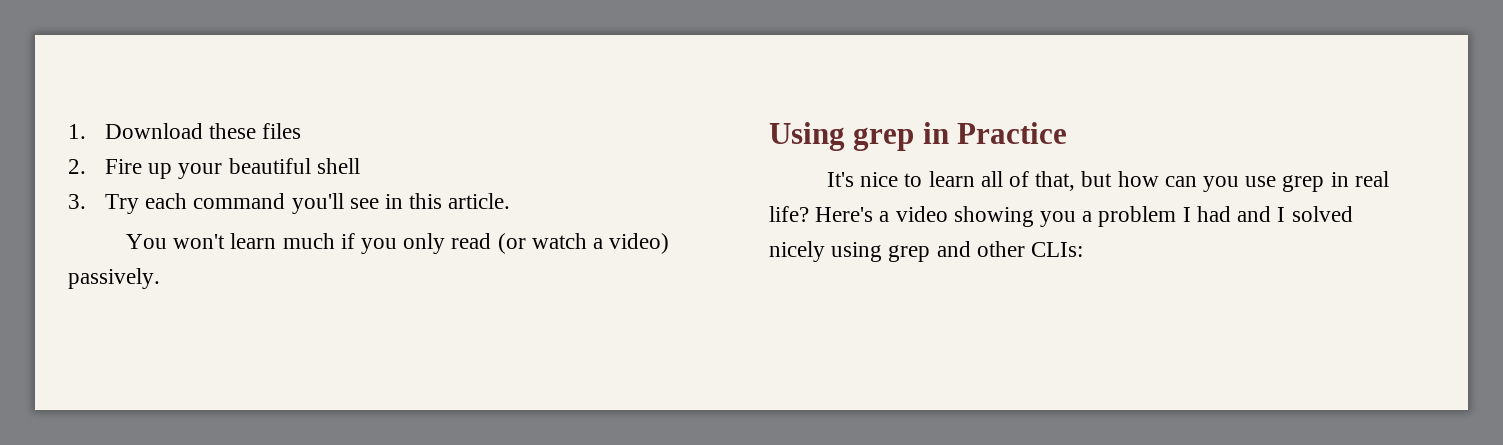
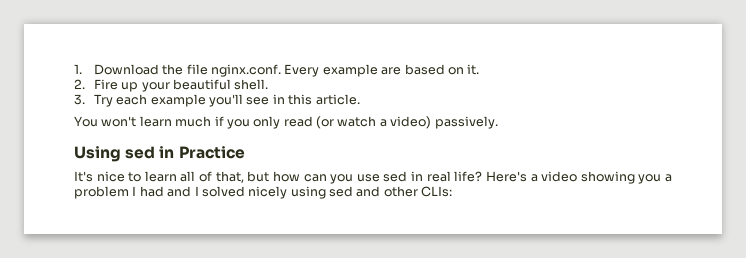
- 1. Download these files
+ 1. Download the file nginx.conf. Every example are based on it.
- 2. Fire up your beautiful shell
+ 2. Fire up your beautiful shell.
- 3. Try each command you'll see in this article.
+ 3. Try each example you'll see in this article.
- Using grep in Practice
+ Using sed in Practice
- It's nice to learn all of that, but how can you use grep in real life?
+ It's nice to learn all of that, but how can you use sed in real life?
- Here's a video showing you a problem I had and I solved nicely using grep and other CLIs:
+ Here's a video showing you a problem I had and I solved nicely using sed and other CLIs:

